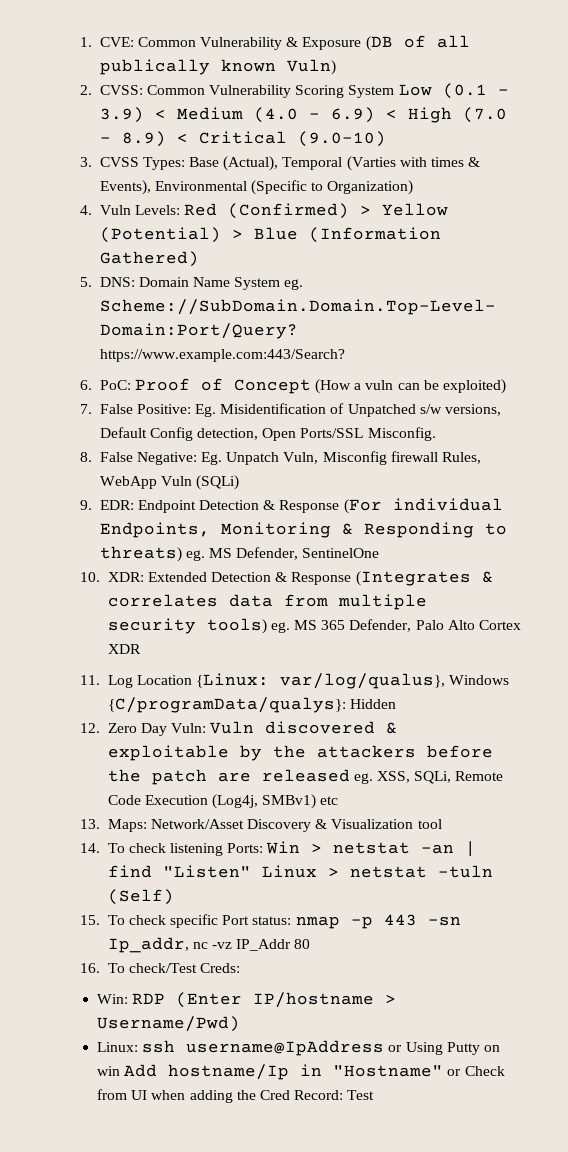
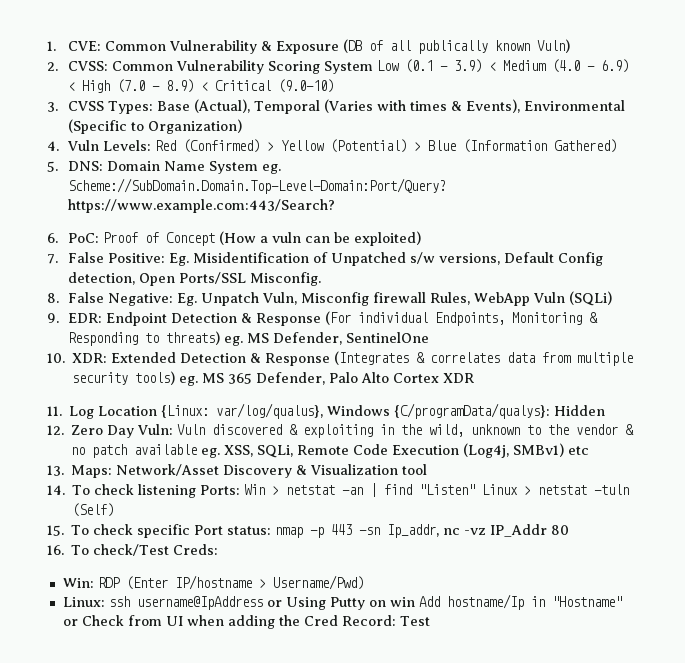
- 3. CVSS Types: Base (Actual), Temporal (Varties with times & Events), Environmental (Specific to Organization)
+ 3. CVSS Types: Base (Actual), Temporal (Varies with times & Events), Environmental (Specific to Organization)
- 12. Zero Day Vuln: Vuln discovered & exploitable by the attackers before the patch are released eg. XSS, SQLi, Remote Code Execution (Log4j, SMBv1) etc
+ 12. Zero Day Vuln: Vuln discovered & exploiting in the wild, unknown to the vendor & no patch available eg. XSS, SQLi, Remote Code Execution (Log4j, SMBv1) etc

